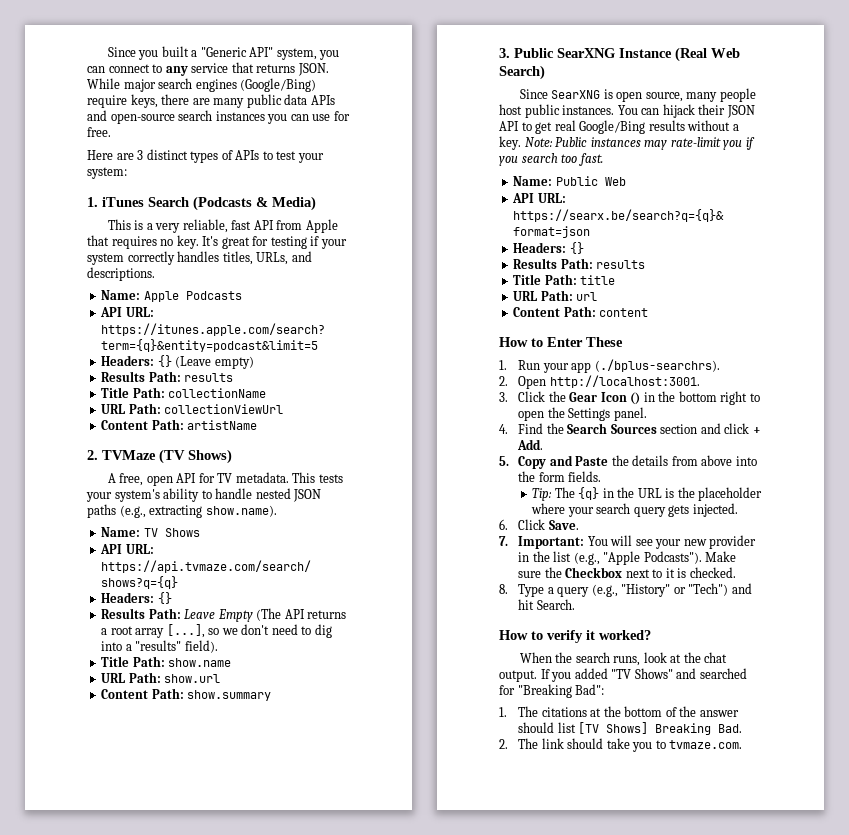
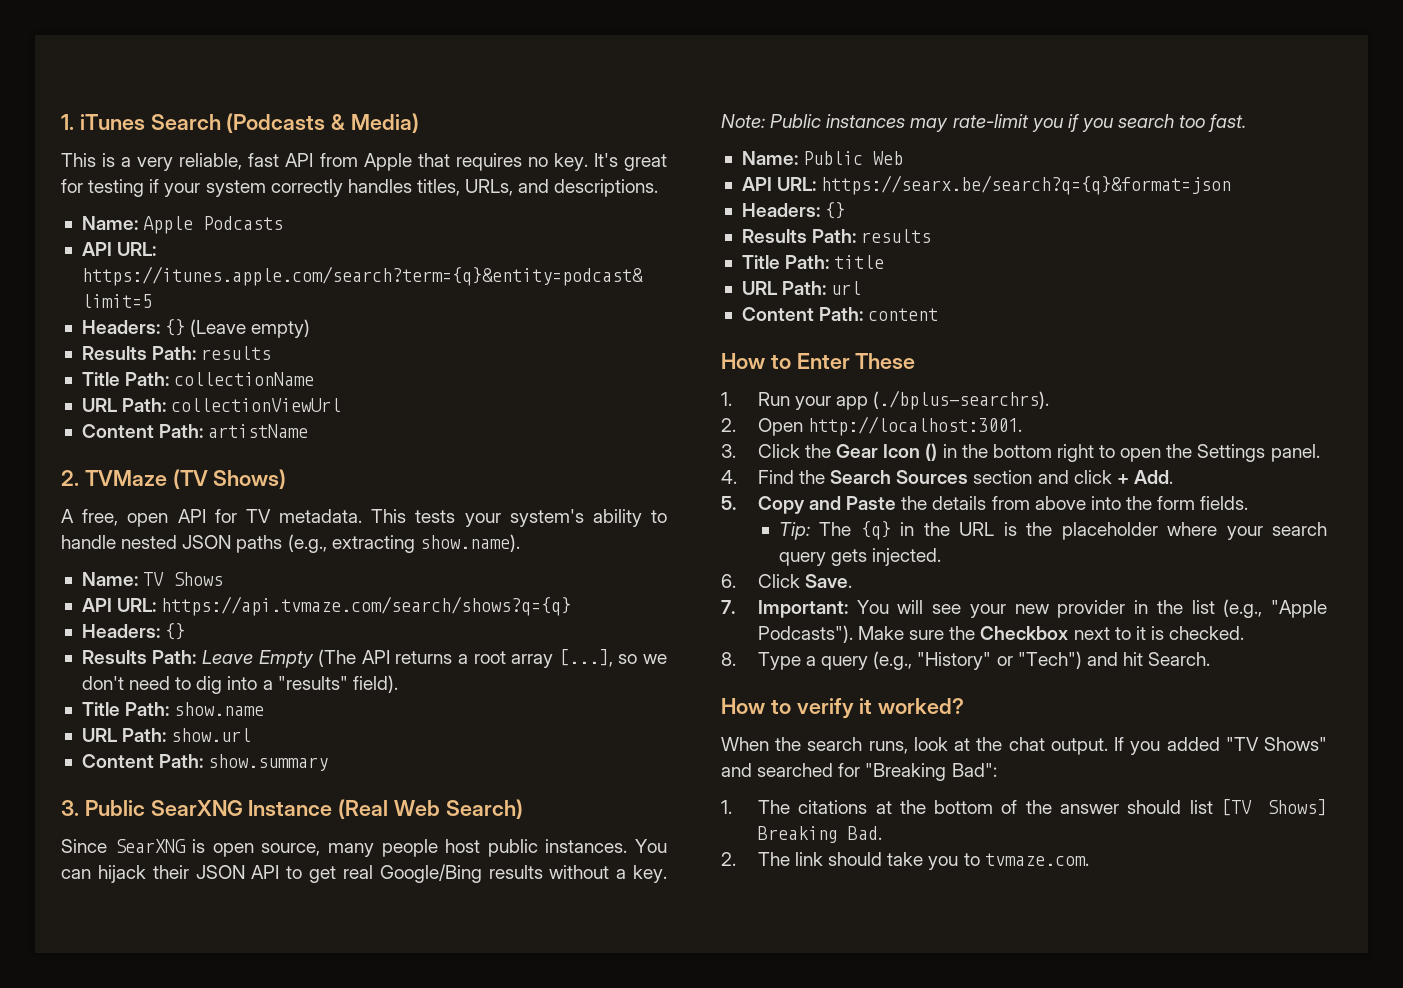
- Since you built a "Generic API" system, you can connect to any service that returns JSON. While major search engines (Google/Bing) require keys, there are many public data APIs and open-source search instances you can use for free.
- Here are 3 distinct types of APIs to test your system:

